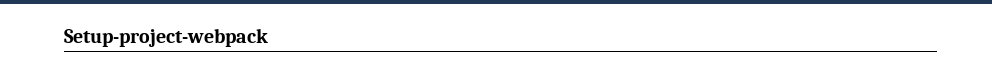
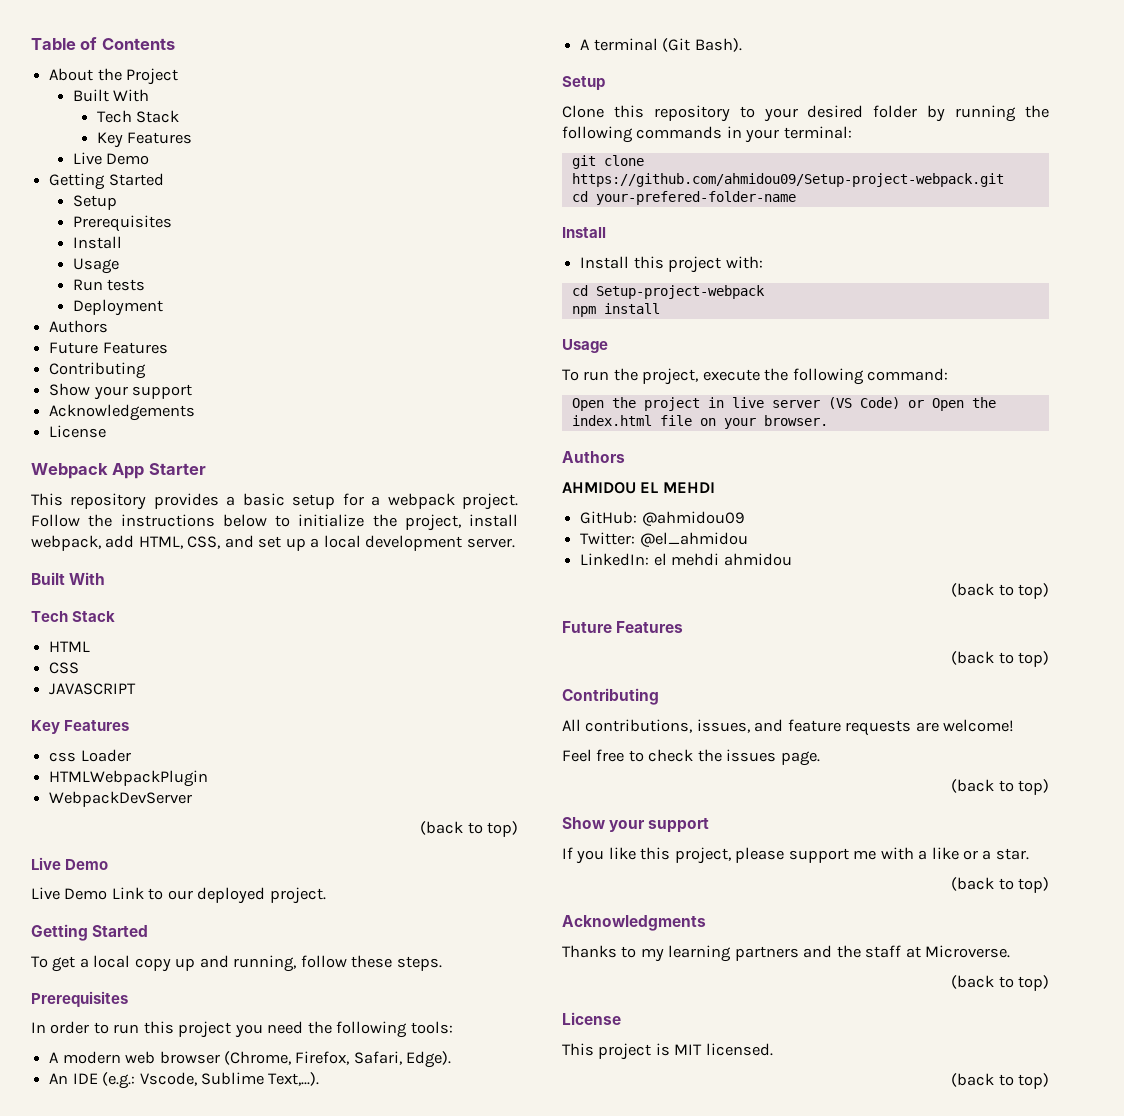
- Setup-project-webpack
+ Table of Contents
+ About the Project
+ Built With
+ Tech Stack
+ Key Features
+ Live Demo
+ Getting Started
+ Setup
+ Prerequisites
+ Install
+ Usage
+ Run tests
+ Deployment
+ Authors
+ Future Features
+ Contributing
+ Show your support
+ Acknowledgements
+ License
+ Webpack App Starter
+ This repository provides a basic setup for a webpack project. Follow the instructions below to initialize the project, install webpack, add HTML, CSS, and set up a local development server.
+ Built With
+ Tech Stack
+ HTML
+ CSS
+ JAVASCRIPT
+ Key Features
+ css Loader
+ HTMLWebpackPlugin
+ WebpackDevServer
+ (back to top)
+ Live Demo
+ Live Demo Link to our deployed project.
+ Getting Started
+ To get a local copy up and running, follow these steps.
+ Prerequisites
+ In order to run this project you need the following tools:
+ A modern web browser (Chrome, Firefox, Safari, Edge).
+ An IDE (e.g.: Vscode, Sublime Text,...).
+ A terminal (Git Bash).
+ Setup
+ Clone this repository to your desired folder by running the following commands in your terminal:
+ git clone https://github.com/ahmidou09/Setup-project-webpack.git
+ cd your-prefered-folder-name
+ Install
+ Install this project with:
+ cd Setup-project-webpack
+ npm install
+ Usage
+ To run the project, execute the following command:
+ Open the project in live server (VS Code) or Open the index.html file on your browser.
+ Authors
+ AHMIDOU EL MEHDI
+ GitHub: @ahmidou09
+ Twitter: @el_ahmidou
+ LinkedIn: el mehdi ahmidou
+ (back to top)
+ Future Features
+ (back to top)
+ Contributing
+ All contributions, issues, and feature requests are welcome!
+ Feel free to check the issues page.
+ (back to top)
+ Show your support
+ If you like this project, please support me with a like or a star.
+ (back to top)
+ Acknowledgments
+ Thanks to my learning partners and the staff at Microverse.
+ (back to top)
+ License
+ This project is MIT licensed.
+ (back to top)

